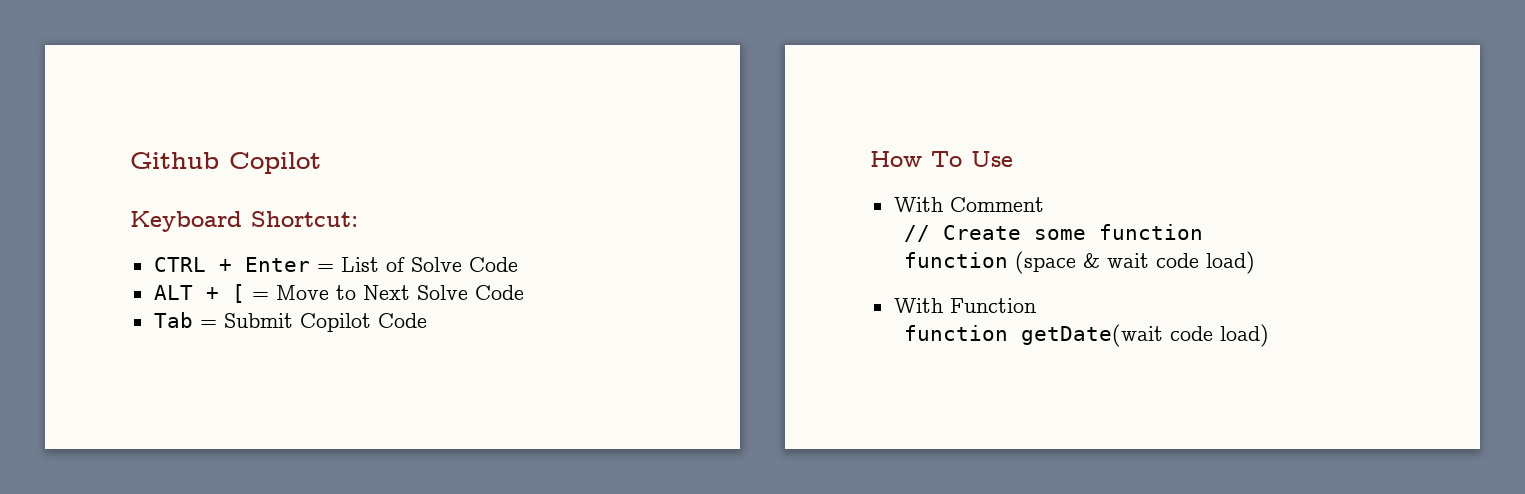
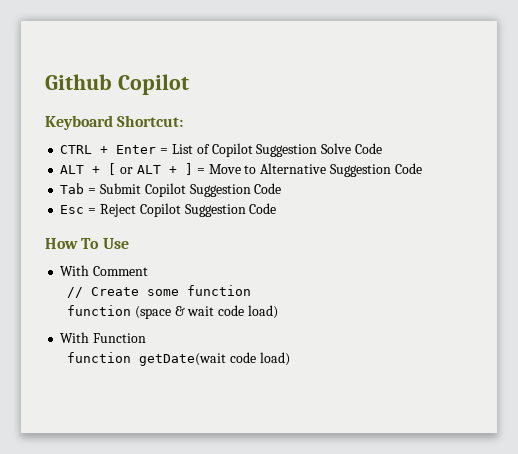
- CTRL + Enter = List of Solve Code
+ CTRL + Enter = List of Copilot Suggestion Solve Code
- ALT + [ = Move to Next Solve Code
+ ALT + [ or ALT + ] = Move to Alternative Suggestion Code
- Tab = Submit Copilot Code
+ Tab = Submit Copilot Suggestion Code
+ Esc = Reject Copilot Suggestion Code

